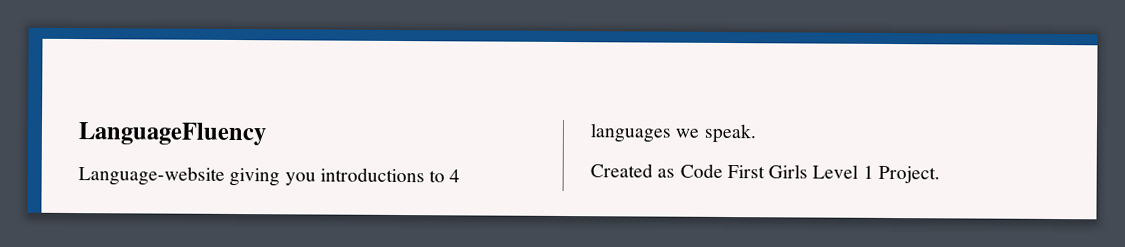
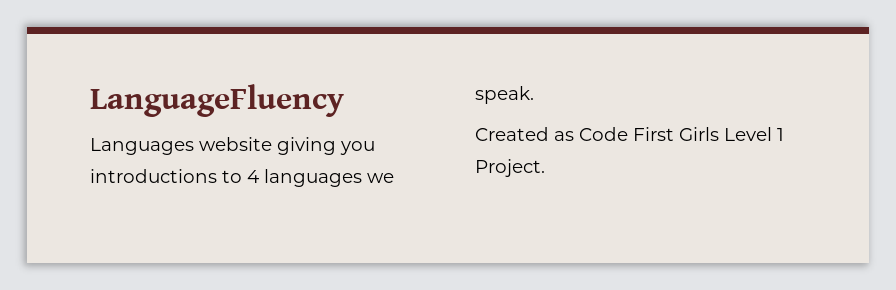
- Language-website giving you introductions to 4 languages we speak.
+ Languages website giving you introductions to 4 languages we speak.

